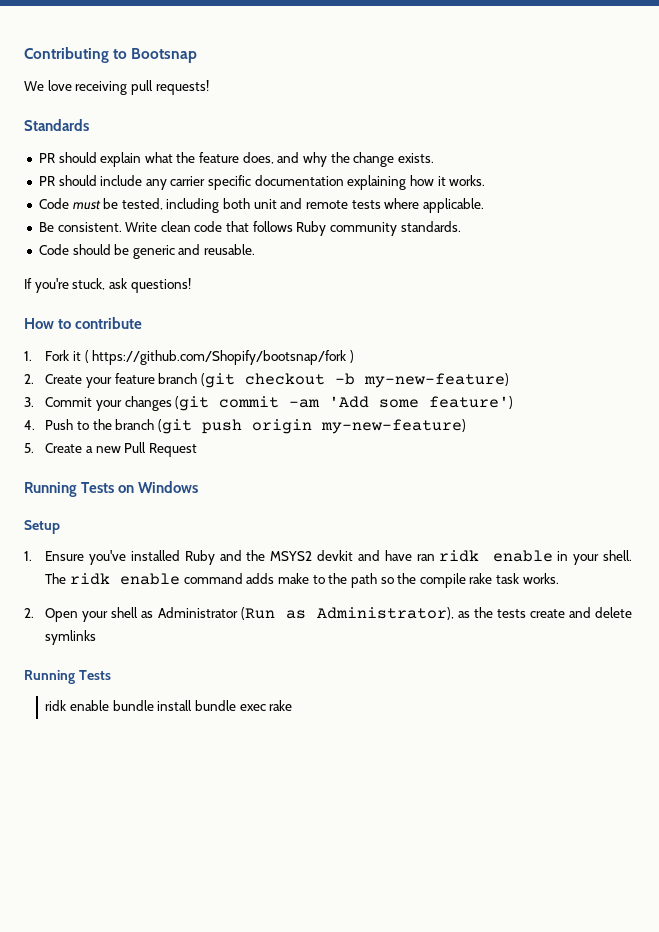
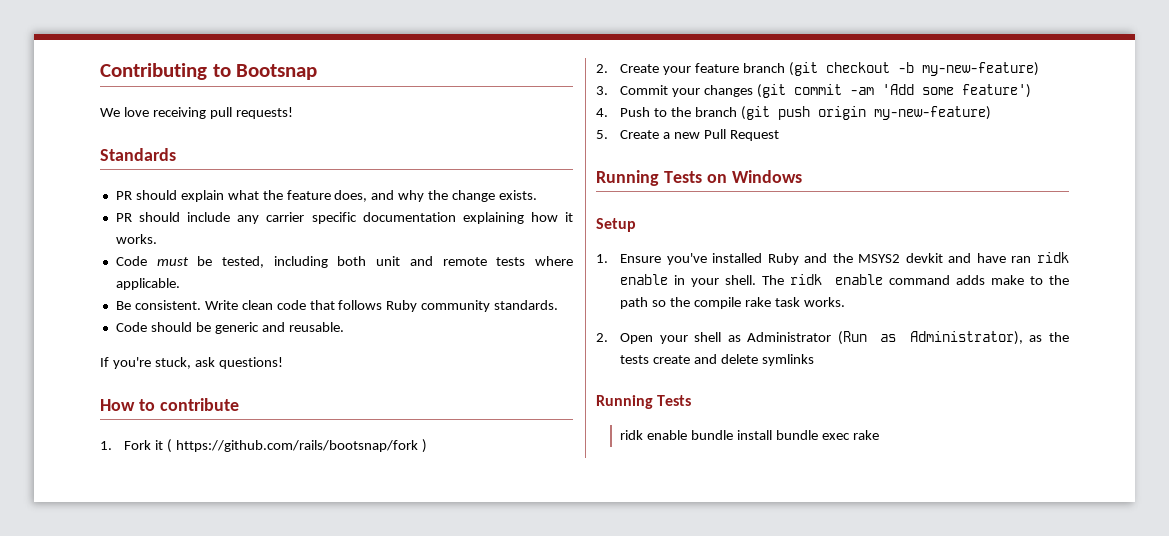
- 1. Fork it ( https://github.com/Shopify/bootsnap/fork )
+ 1. Fork it ( https://github.com/rails/bootsnap/fork )

